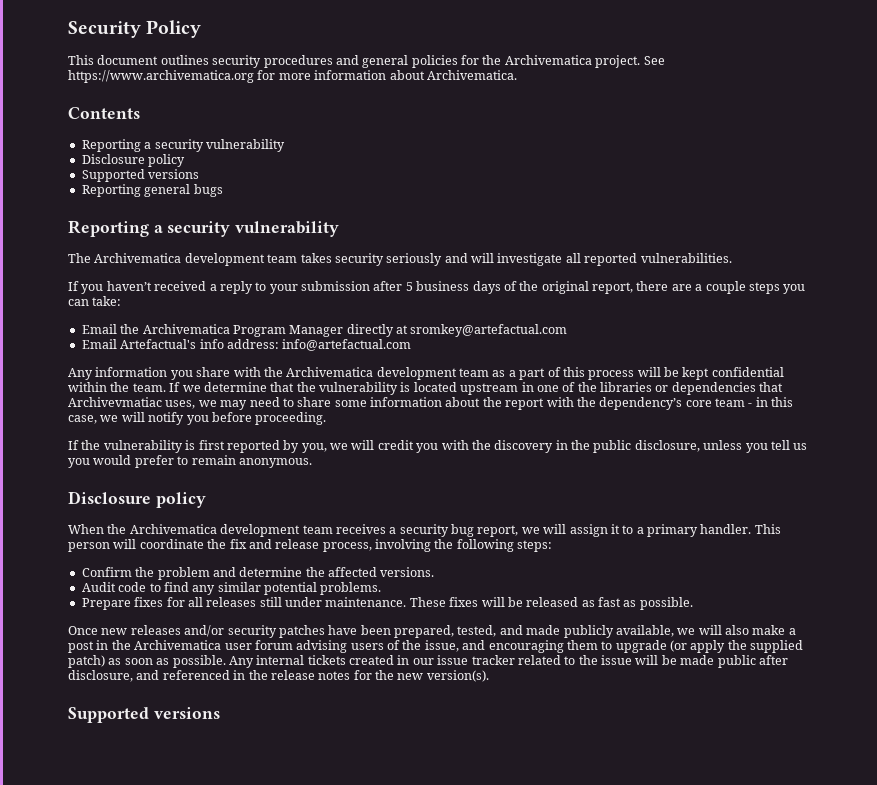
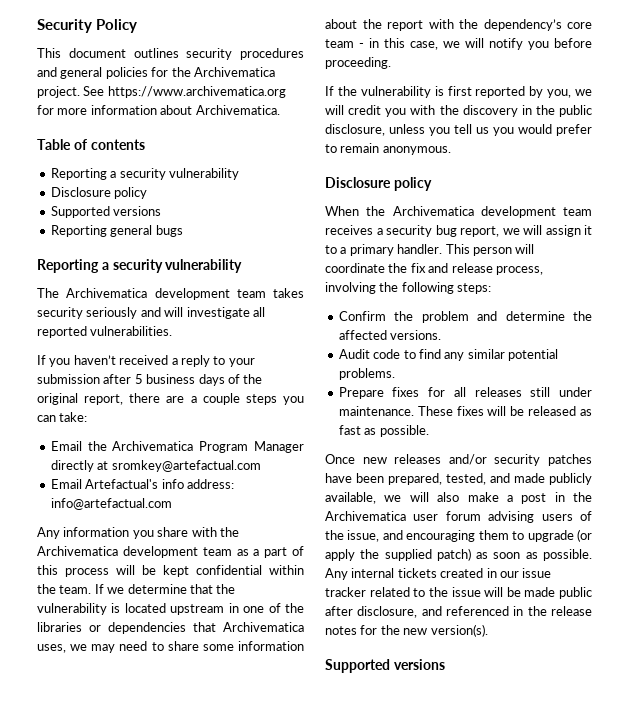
- Contents
+ Table of contents
- If we determine that the vulnerability is located upstream in one of the libraries or dependencies that Archivevmatiac uses, we may need to share some information about the report with the dependency’s core team - in this case, we will notify you before proceeding.
+ If we determine that the vulnerability is located upstream in one of the libraries or dependencies that Archivematica uses, we may need to share some information about the report with the dependency’s core team - in this case, we will notify you before proceeding.

